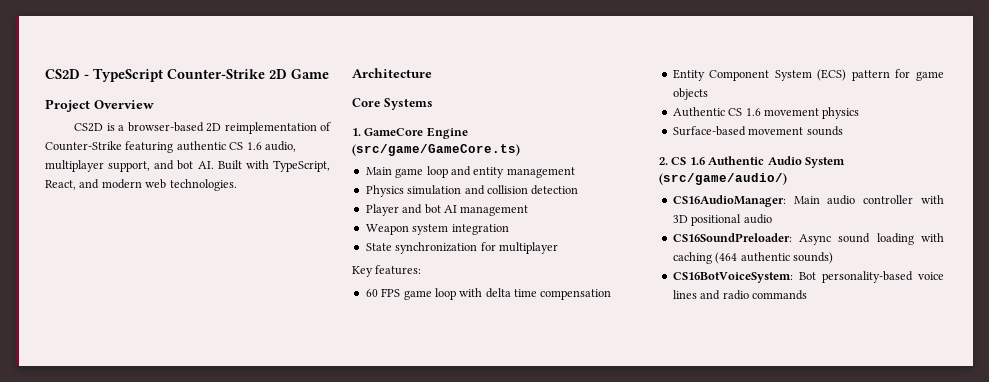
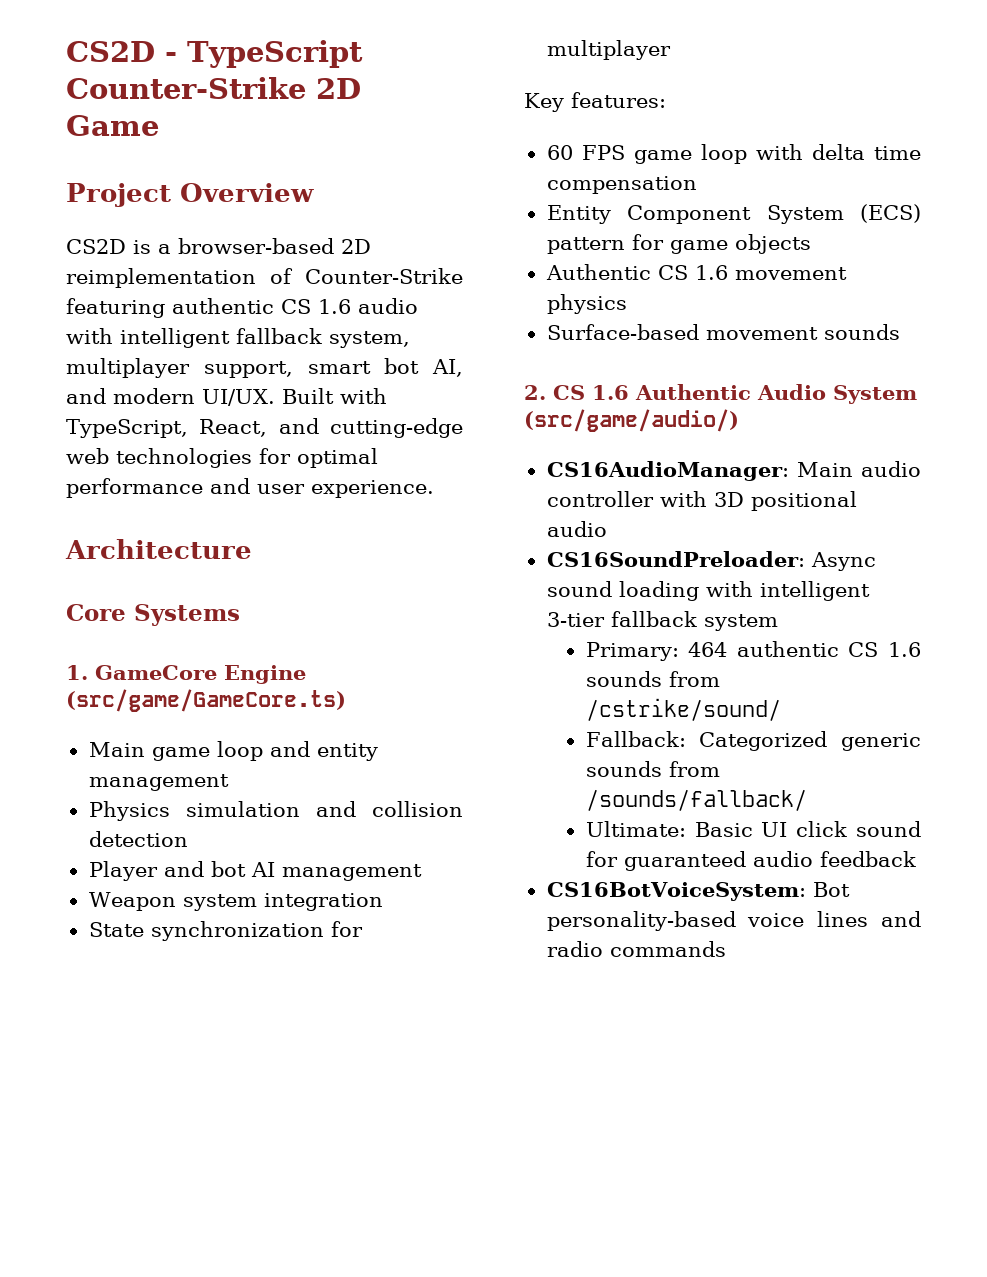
- CS2D is a browser-based 2D reimplementation of Counter-Strike featuring authentic CS 1.6 audio, multiplayer support, and bot AI. Built with TypeScript, React, and modern web technologies.
+ CS2D is a browser-based 2D reimplementation of Counter-Strike featuring authentic CS 1.6 audio with intelligent fallback system, multiplayer support, smart bot AI, and modern UI/UX. Built with TypeScript, React, and cutting-edge web technologies for optimal performance and user experience.
- CS16SoundPreloader: Async sound loading with caching (464 authentic sounds)
+ CS16SoundPreloader: Async sound loading with intelligent 3-tier fallback system
+ Primary: 464 authentic CS 1.6 sounds from /cstrike/sound/
+ Fallback: Categorized generic sounds from /sounds/fallback/
+ Ultimate: Basic UI click sound for guaranteed audio feedback

